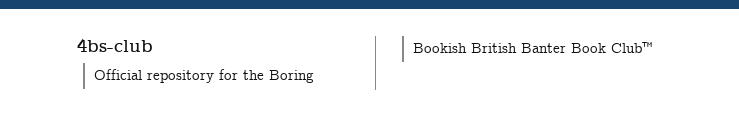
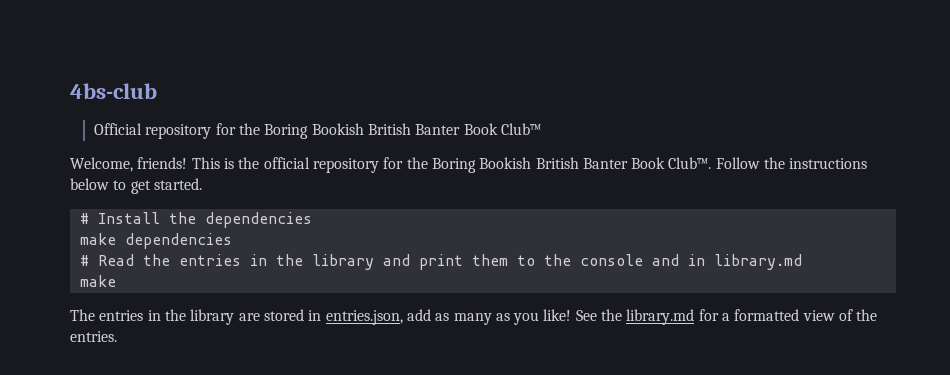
+ Welcome, friends! This is the official repository for the Boring Bookish British Banter Book Club™. Follow the instructions below to get started.
+ # Install the dependencies
+ make dependencies
+ # Read the entries in the library and print them to the console and in library.md
+ make
+ The entries in the library are stored in entries.json, add as many as you like! See the library.md for a formatted view of the entries.

